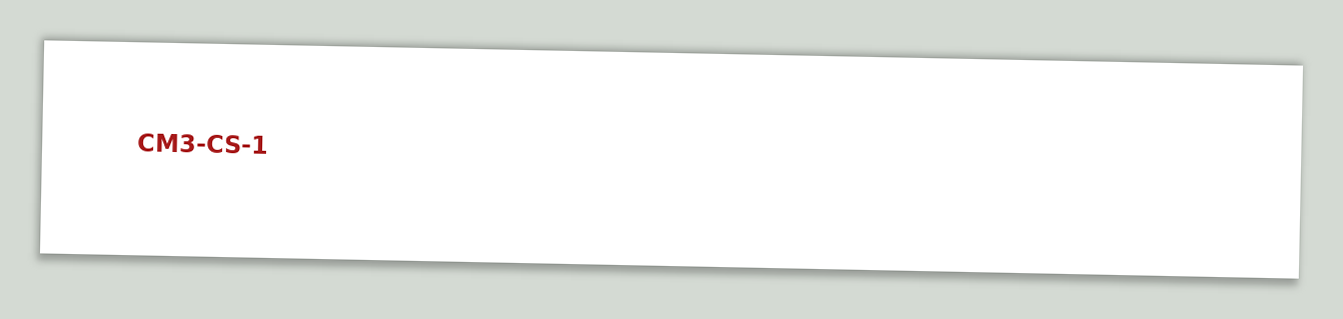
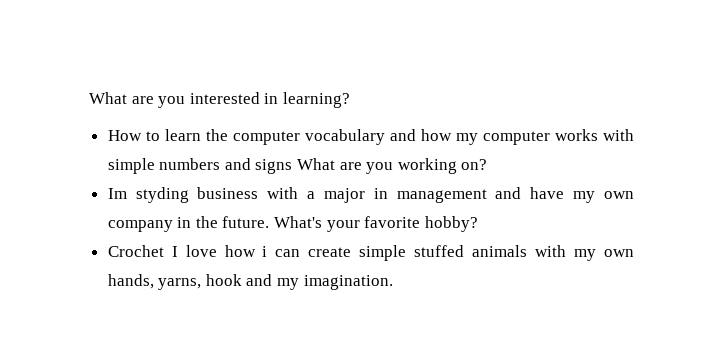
- CM3-CS-1
+ What are you interested in learning?
+ How to learn the computer vocabulary and how my computer works with simple numbers and signs What are you working on?
+ Im styding business with a major in management and have my own company in the future. What's your favorite hobby?
+ Crochet I love how i can create simple stuffed animals with my own hands, yarns, hook and my imagination.

